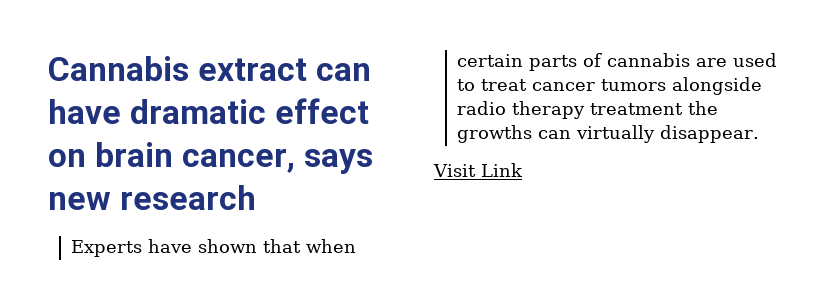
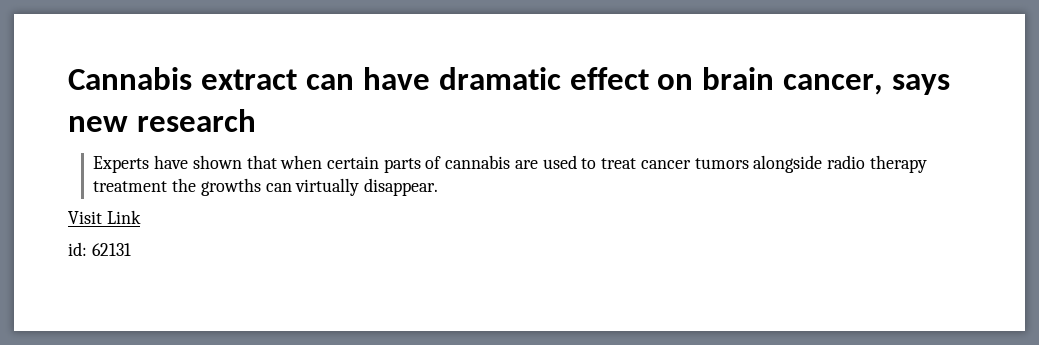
+ id: 62131

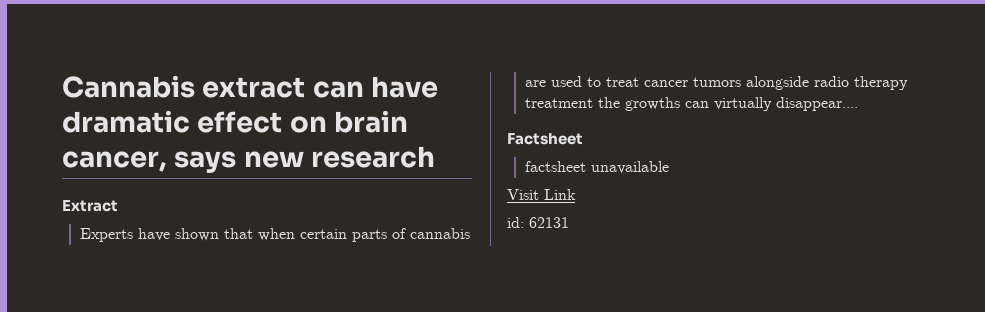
+ Extract
- Experts have shown that when certain parts of cannabis are used to treat cancer tumors alongside radio therapy treatment the growths can virtually disappear.
+ Experts have shown that when certain parts of cannabis are used to treat cancer tumors alongside radio therapy treatment the growths can virtually disappear....
+ Factsheet
+ factsheet unavailable

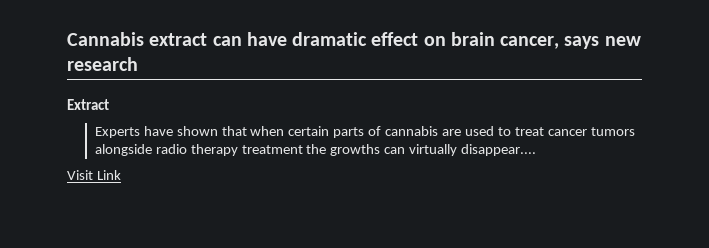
- Factsheet
- factsheet unavailable
- id: 62131

